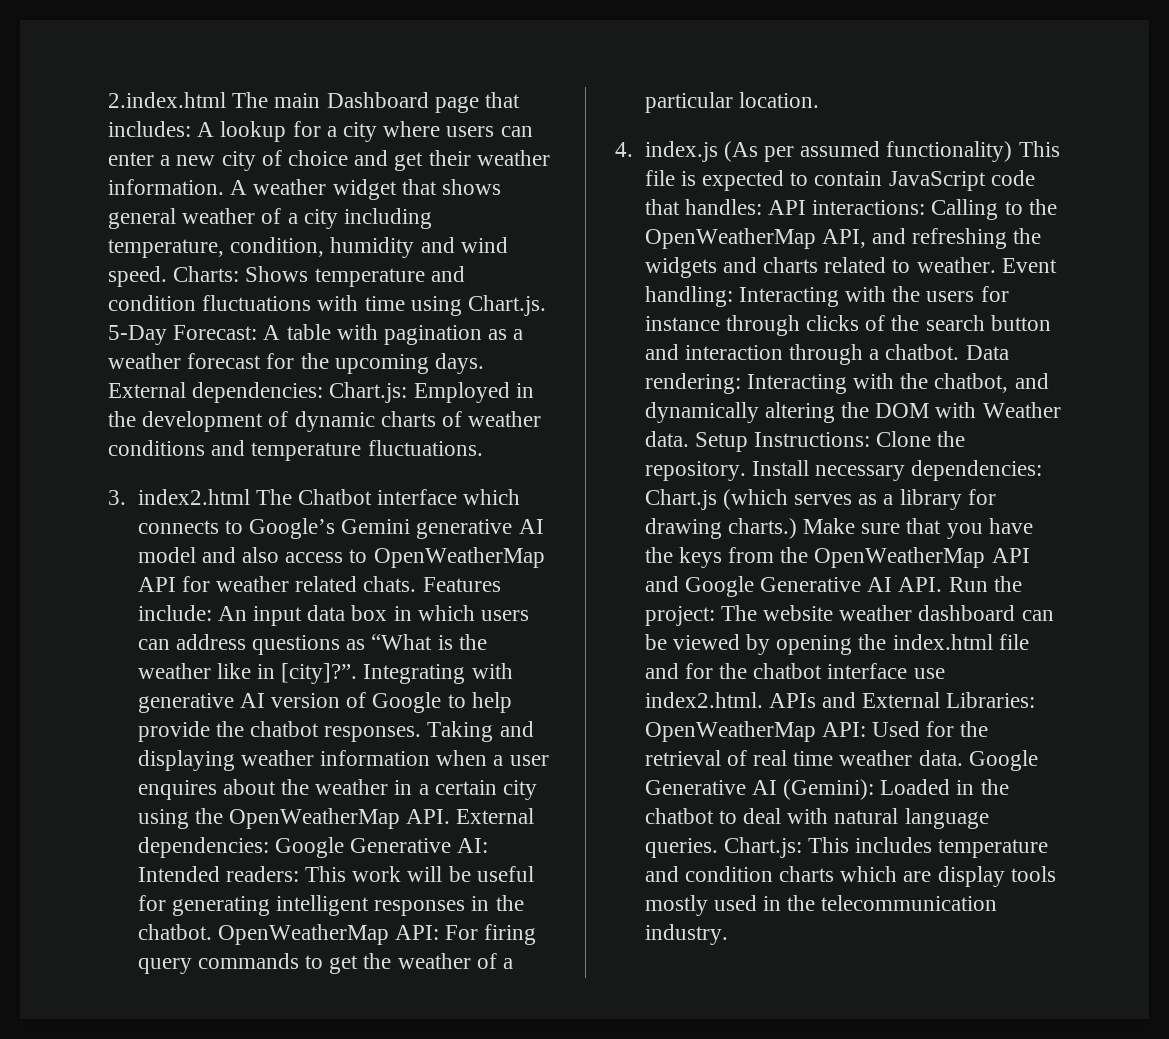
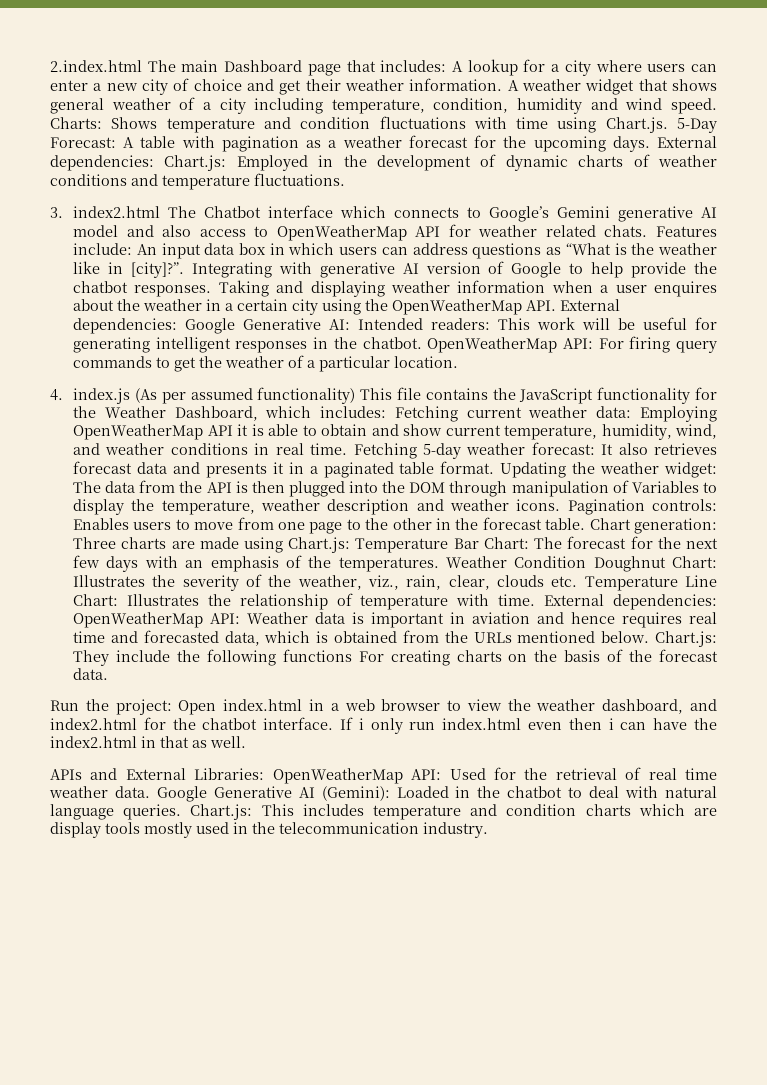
- 4. index.js (As per assumed functionality) This file is expected to contain JavaScript code that handles: API interactions: Calling to the OpenWeatherMap API, and refreshing the widgets and charts related to weather. Event handling: Interacting with the users for instance through clicks of the search button and interaction through a chatbot. Data rendering: Interacting with the chatbot, and dynamically altering the DOM with Weather data. Setup Instructions: Clone the repository. Install necessary dependencies: Chart.js (which serves as a library for drawing charts.) Make sure that you have the keys from the OpenWeatherMap API and Google Generative AI API. Run the project: The website weather dashboard can be viewed by opening the index.html file and for the chatbot interface use index2.html. APIs and External Libraries: OpenWeatherMap API: Used for the retrieval of real time weather data.
+ 4. index.js (As per assumed functionality) This file contains the JavaScript functionality for the Weather Dashboard, which includes: Fetching current weather data: Employing OpenWeatherMap API it is able to obtain and show current temperature, humidity, wind, and weather conditions in real time. Fetching 5-day weather forecast: It also retrieves forecast data and presents it in a paginated table format. Updating the weather widget: The data from the API is then plugged into the DOM through manipulation of Variables to display the temperature, weather description and weather icons. Pagination controls: Enables users to move from one page to the other in the forecast table. Chart generation: Three charts are made using Chart.js: Temperature Bar Chart: The forecast for the next few days with an emphasis of the temperatures. Weather Condition Doughnut Chart: Illustrates the severity of the weather, viz., rain, clear, clouds etc. Temperature Line Chart: Illustrates the relationship of temperature with time. External dependencies: OpenWeatherMap API: Weather data is important in aviation and hence requires real time and forecasted data, which is obtained from the URLs mentioned below. Chart.js: They include the following functions For creating charts on the basis of the forecast data.
+ Run the project: Open index.html in a web browser to view the weather dashboard, and index2.html for the chatbot interface. If i only run index.html even then i can have the index2.html in that as well.
+ APIs and External Libraries: OpenWeatherMap API: Used for the retrieval of real time weather data.

